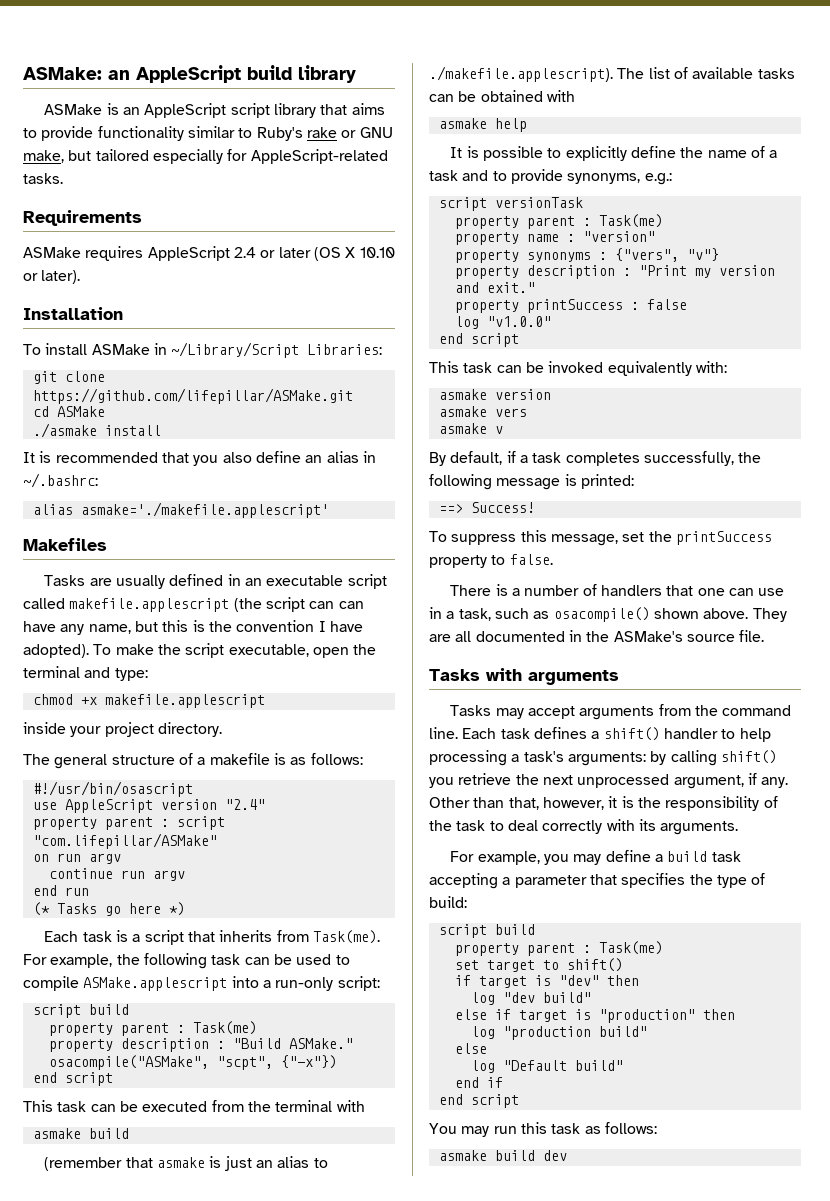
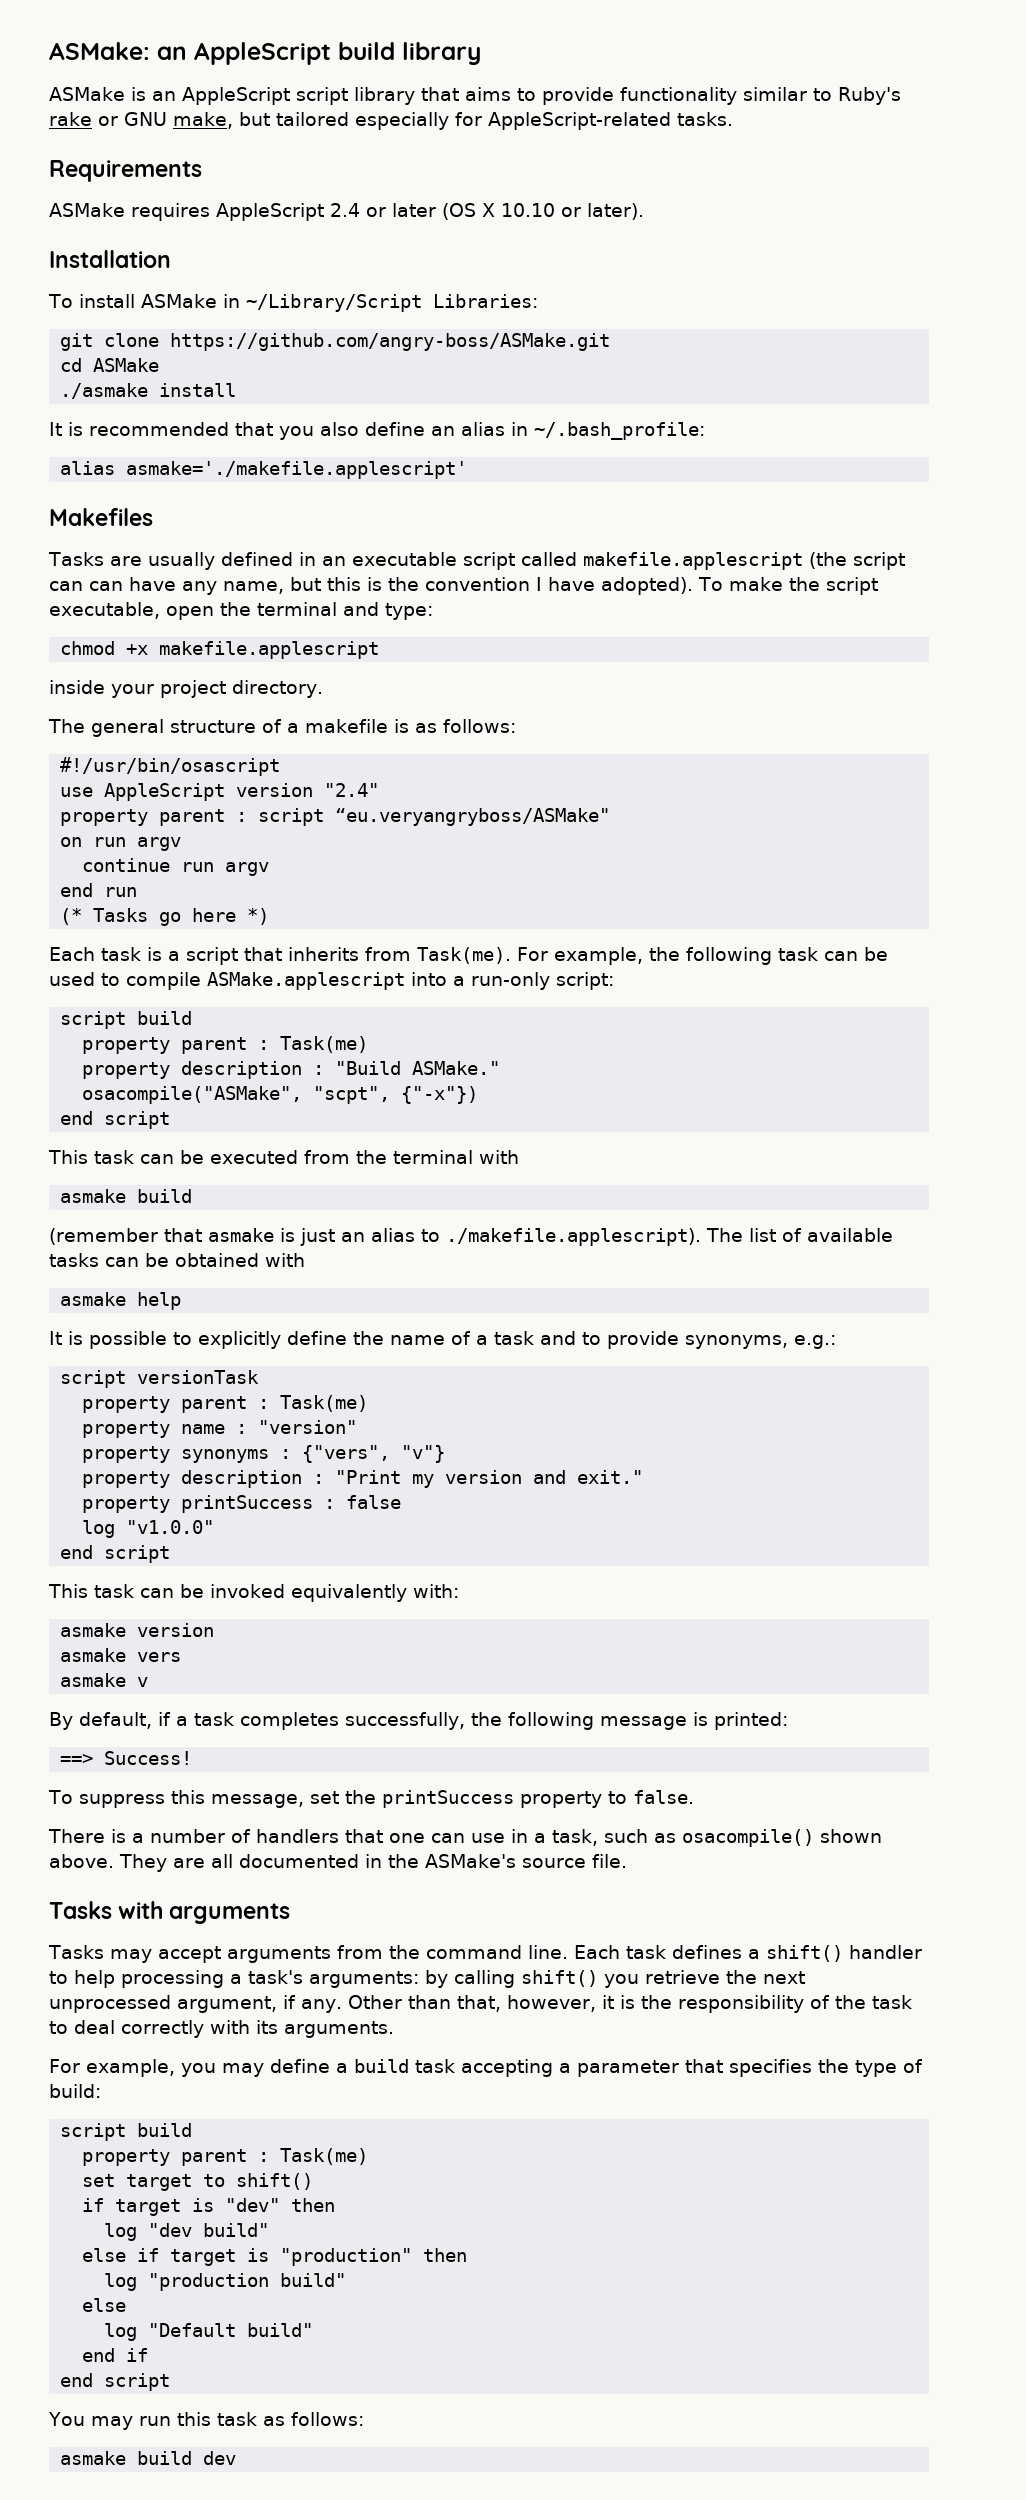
- git clone https://github.com/lifepillar/ASMake.git
+ git clone https://github.com/angry-boss/ASMake.git
- It is recommended that you also define an alias in ~/.bashrc:
+ It is recommended that you also define an alias in ~/.bash_profile:
- property parent : script "com.lifepillar/ASMake"
+ property parent : script “eu.veryangryboss/ASMake"

